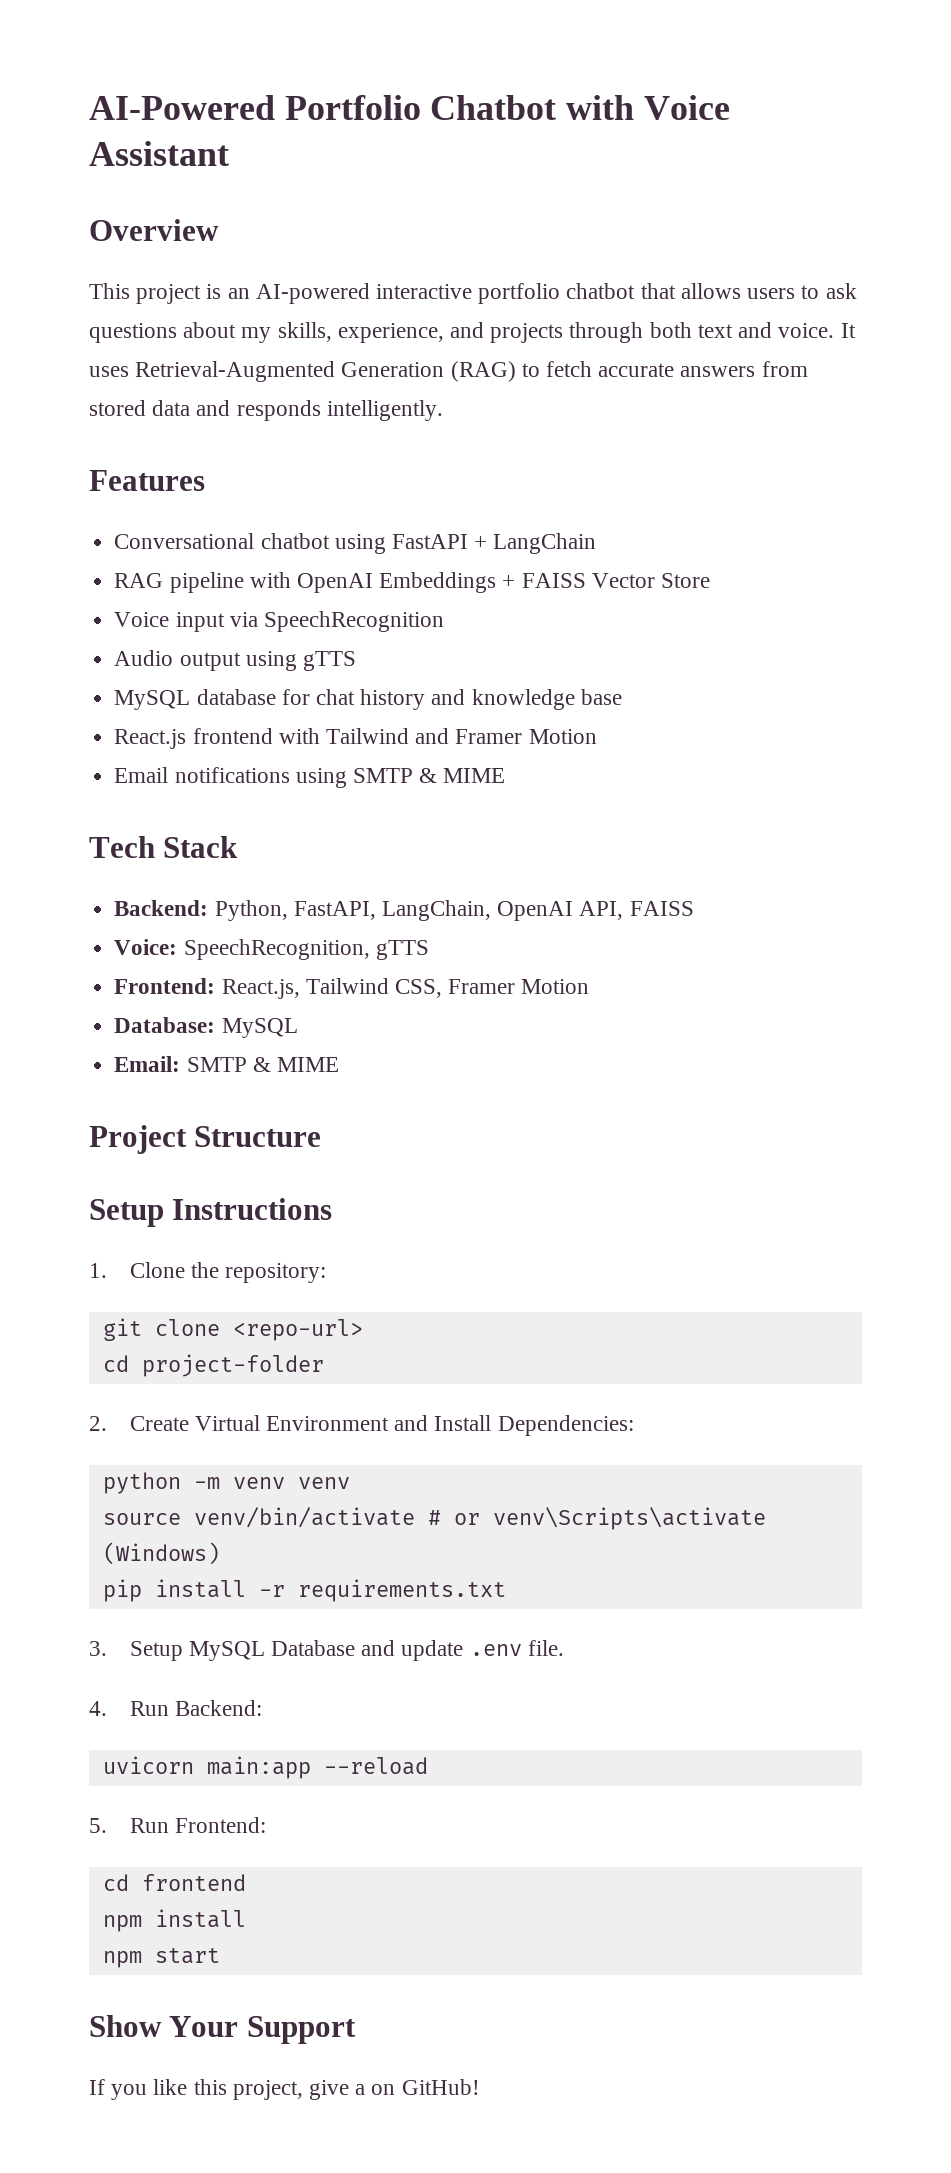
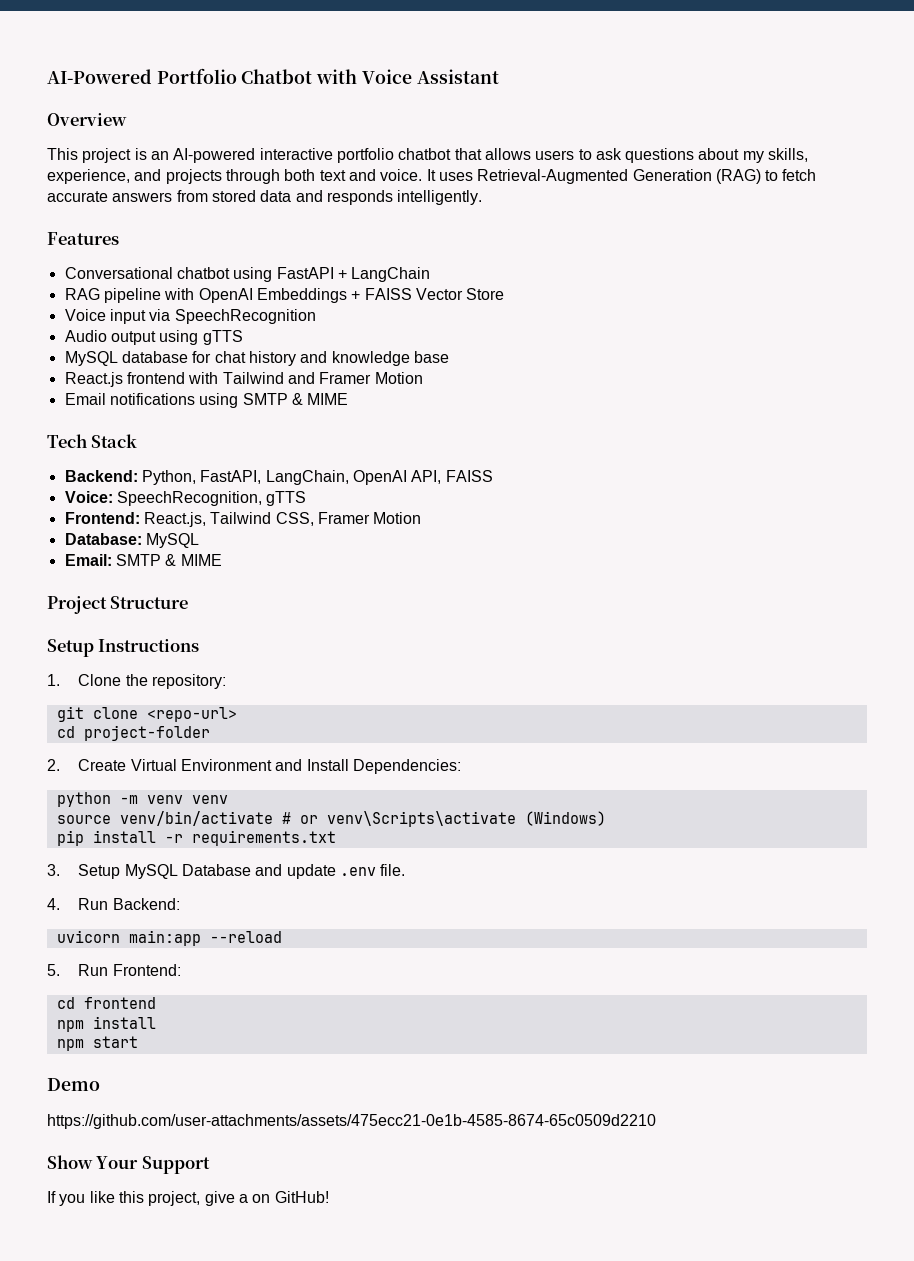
+ Demo
+ https://github.com/user-attachments/assets/475ecc21-0e1b-4585-8674-65c0509d2210

